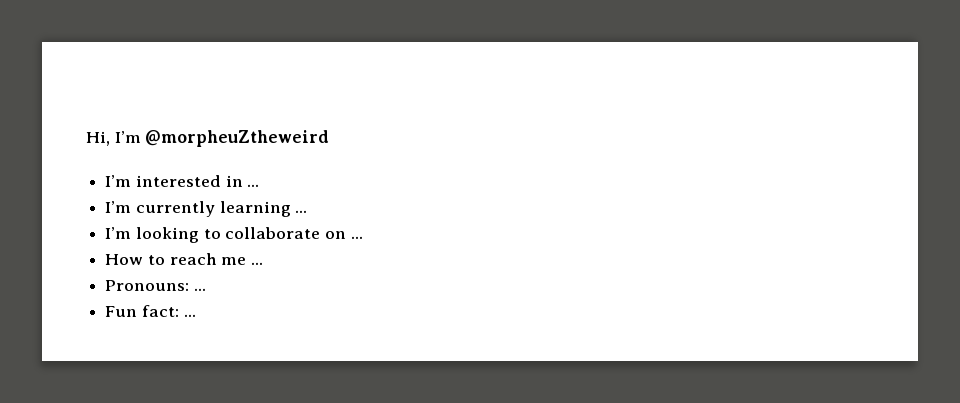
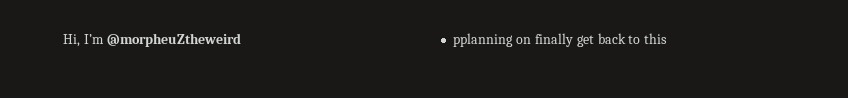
- I’m interested in ...
- I’m currently learning ...
- I’m looking to collaborate on ...
- How to reach me ...
- Pronouns: ...
- Fun fact: ...
+ pplanning on finally get back to this

